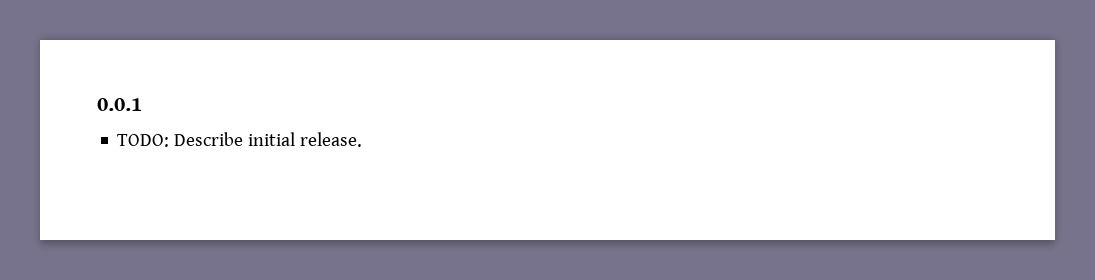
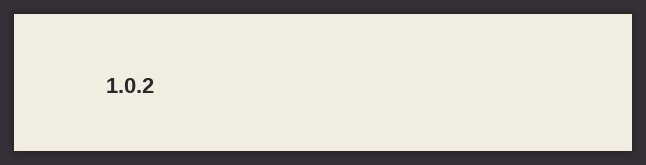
- 0.0.1
- TODO: Describe initial release.
+ 1.0.2

